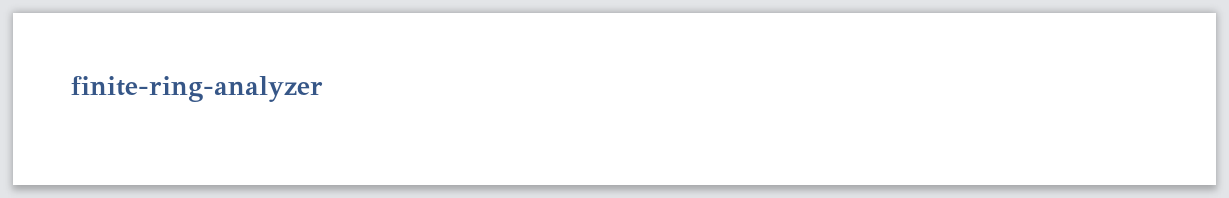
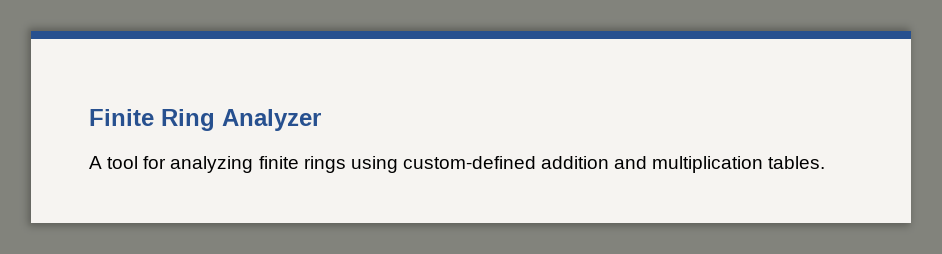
- finite-ring-analyzer
+ Finite Ring Analyzer
+ A tool for analyzing finite rings using custom-defined addition and multiplication tables.

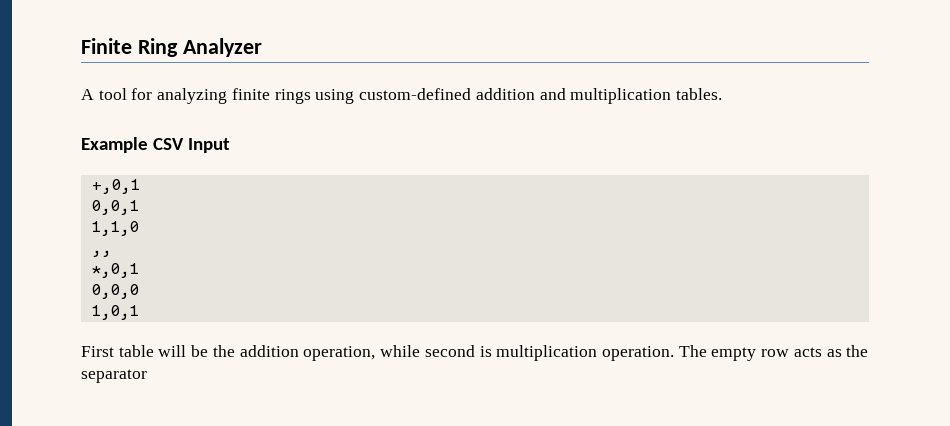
+ Example CSV Input
+ +,0,1
+ 0,0,1
+ 1,1,0
+ ,,
+ *,0,1
+ 0,0,0
+ 1,0,1
+ First table will be the addition operation, while second is multiplication operation. The empty row acts as the separator

